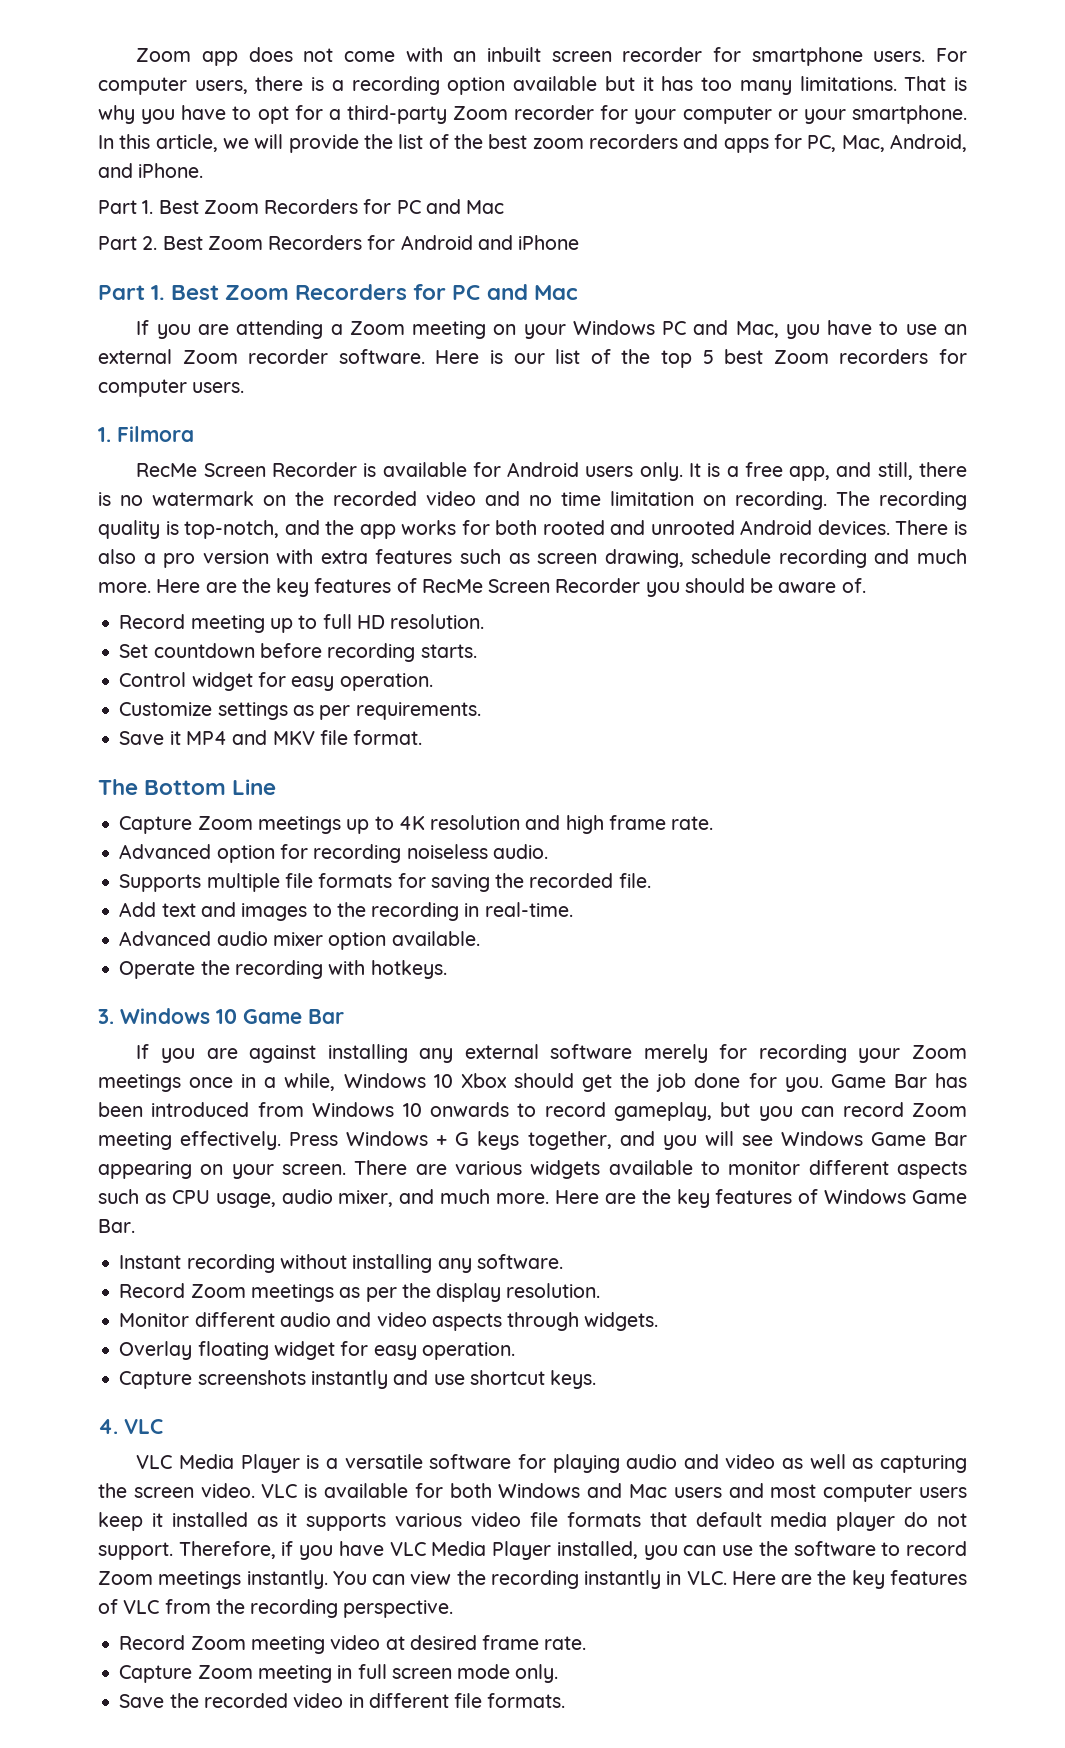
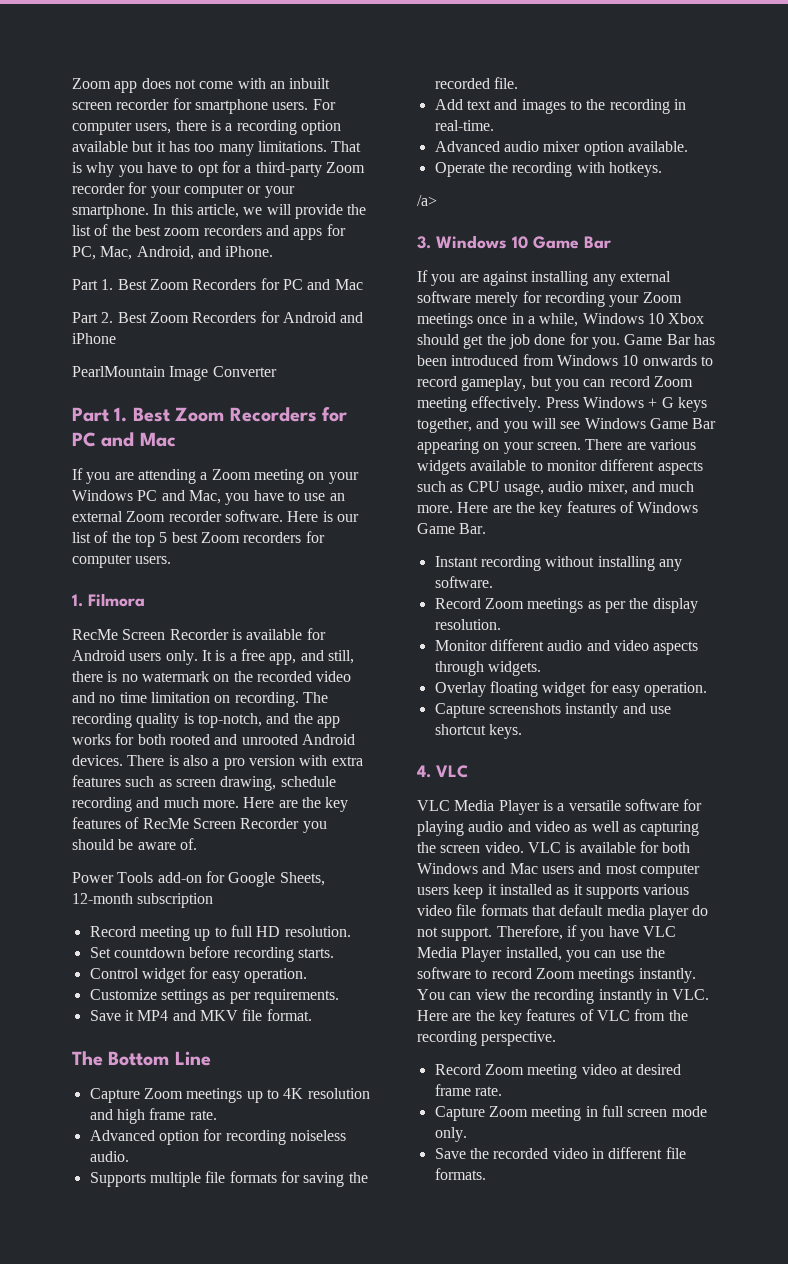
+ PearlMountain Image Converter
+ Power Tools add-on for Google Sheets, 12-month subscription
+ /a>

